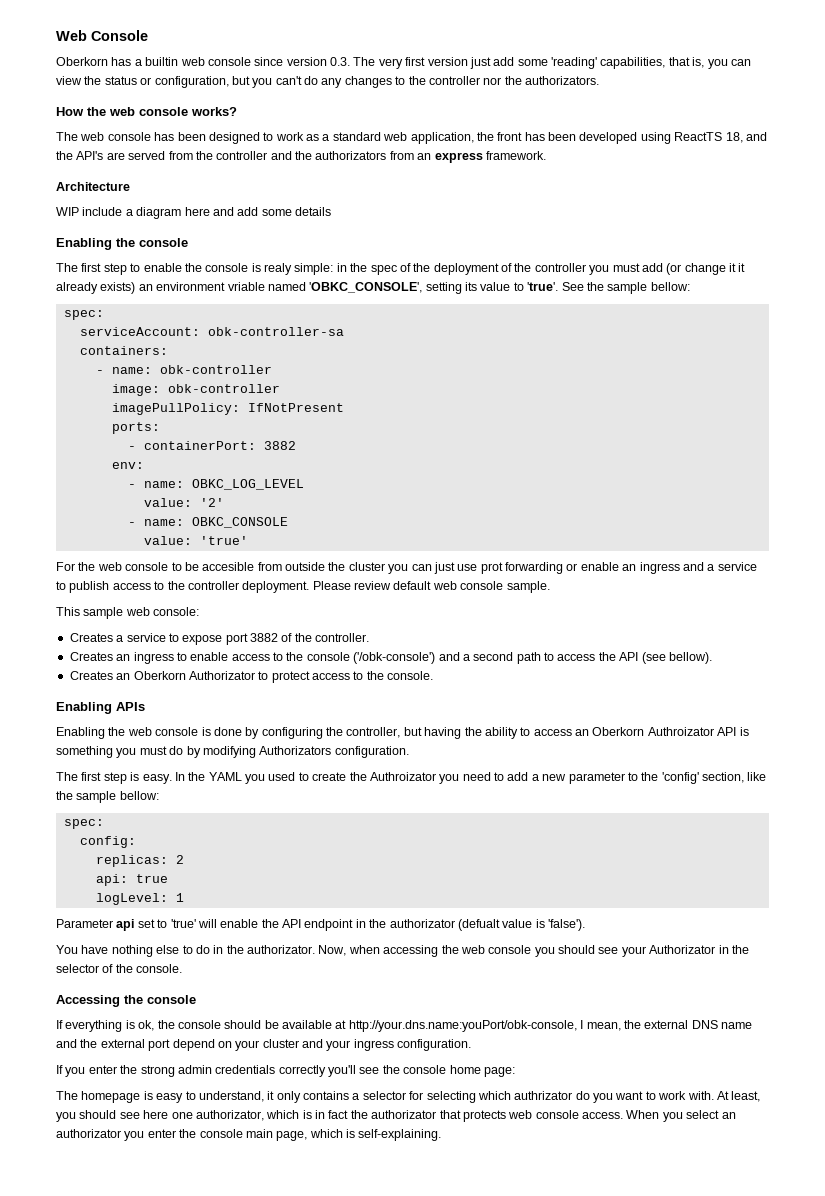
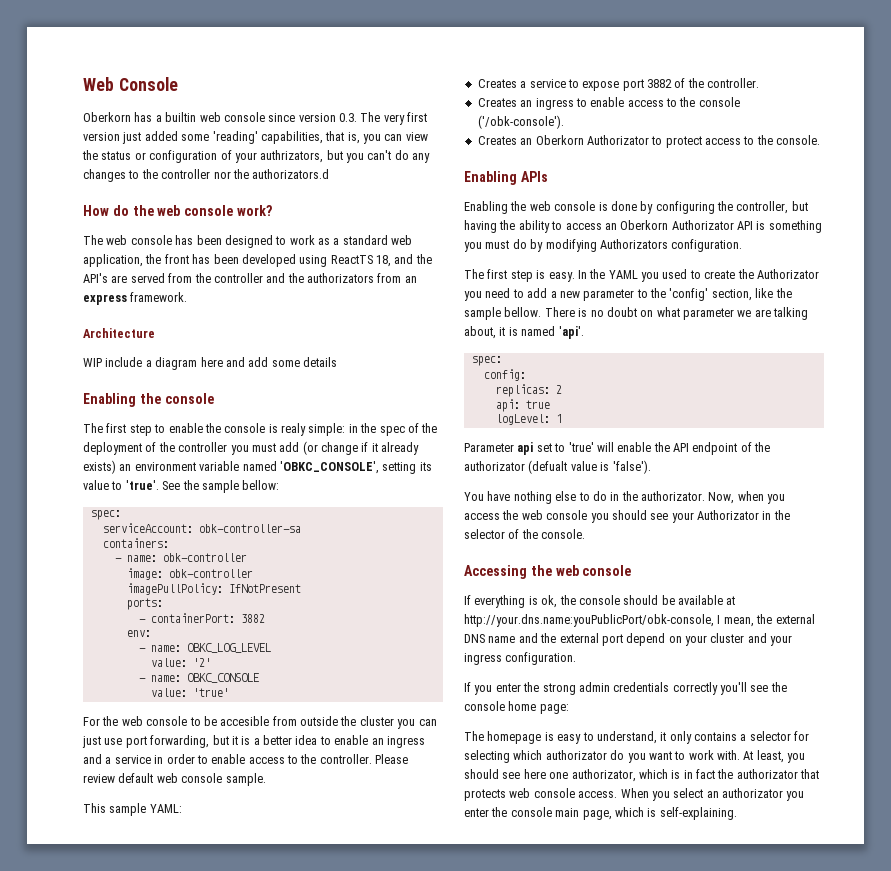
- Oberkorn has a builtin web console since version 0.3. The very first version just add some 'reading' capabilities, that is, you can view the status or configuration, but you can't do any changes to the controller nor the authorizators.
+ Oberkorn has a builtin web console since version 0.3. The very first version just added some 'reading' capabilities, that is, you can view the status or configuration of your authrizators, but you can't do any changes to the controller nor the authorizators.d
- How the web console works?
+ How do the web console work?
- The first step to enable the console is realy simple: in the spec of the deployment of the controller you must add (or change it it already exists) an environment vriable named 'OBKC_CONSOLE', setting its value to 'true'.
+ The first step to enable the console is realy simple: in the spec of the deployment of the controller you must add (or change if it already exists) an environment variable named 'OBKC_CONSOLE', setting its value to 'true'.
- For the web console to be accesible from outside the cluster you can just use prot forwarding or enable an ingress and a service to publish access to the controller deployment.
+ For the web console to be accesible from outside the cluster you can just use port forwarding, but it is a better idea to enable an ingress and a service in order to enable access to the controller.
- This sample web console:
+ This sample YAML:
- Creates an ingress to enable access to the console ('/obk-console') and a second path to access the API (see bellow).
+ Creates an ingress to enable access to the console ('/obk-console').
- Enabling the web console is done by configuring the controller, but having the ability to access an Oberkorn Authroizator API is something you must do by modifying Authorizators configuration.
+ Enabling the web console is done by configuring the controller, but having the ability to access an Oberkorn Authorizator API is something you must do by modifying Authorizators configuration.
- In the YAML you used to create the Authroizator you need to add a new parameter to the 'config' section, like the sample bellow:
+ In the YAML you used to create the Authorizator you need to add a new parameter to the 'config' section, like the sample bellow. There is no doubt on what parameter we are talking about, it is named 'api'.
- Parameter api set to 'true' will enable the API endpoint in the authorizator (defualt value is 'false').
+ Parameter api set to 'true' will enable the API endpoint of the authorizator (defualt value is 'false').
- Now, when accessing the web console you should see your Authorizator in the selector of the console.
+ Now, when you access the web console you should see your Authorizator in the selector of the console.
- Accessing the console
+ Accessing the web console
- If everything is ok, the console should be available at http://your.dns.name:youPort/obk-console, I mean, the external DNS name and the external port depend on your cluster and your ingress configuration.
+ If everything is ok, the console should be available at http://your.dns.name:youPublicPort/obk-console, I mean, the external DNS name and the external port depend on your cluster and your ingress configuration.
- The homepage is easy to understand, it only contains a selector for selecting which authrizator do you want to work with.
+ The homepage is easy to understand, it only contains a selector for selecting which authorizator do you want to work with.

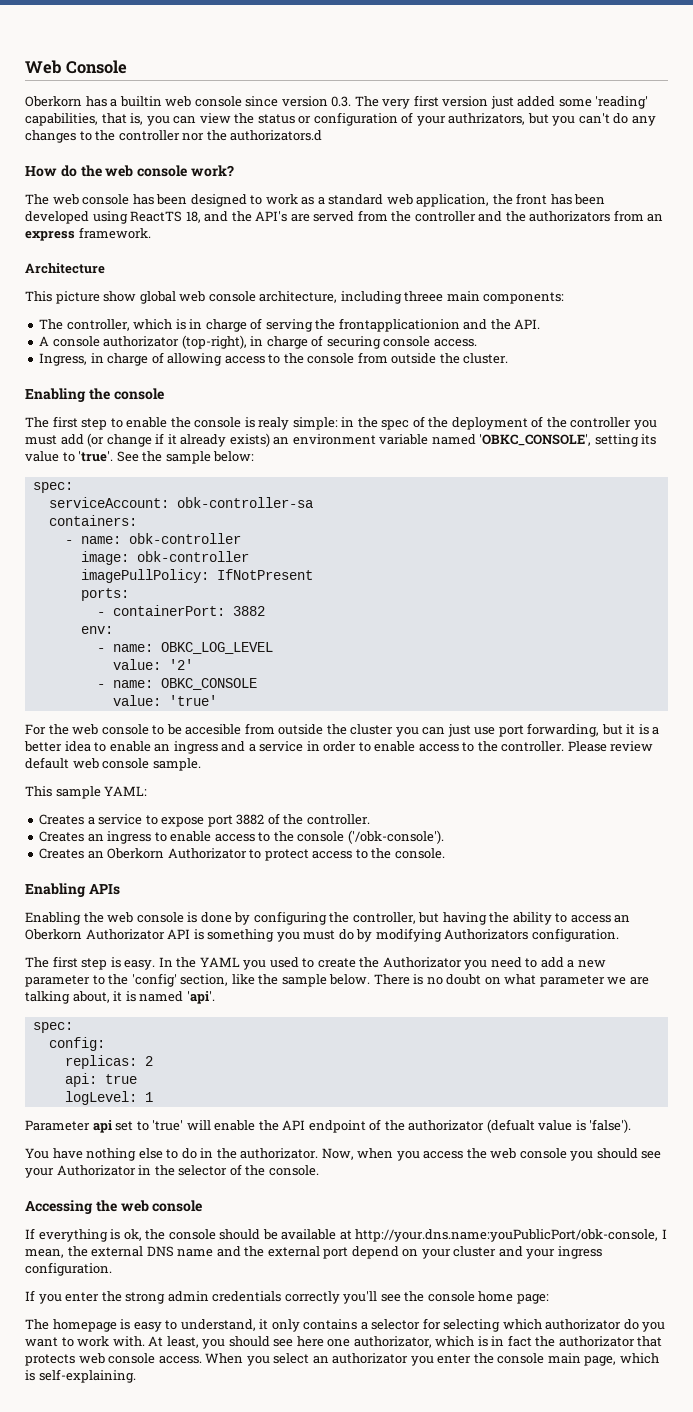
- WIP include a diagram here and add some details
+ This picture show global web console architecture, including threee main components:
+ The controller, which is in charge of serving the frontapplicationion and the API.
+ A console authorizator (top-right), in charge of securing console access.
+ Ingress, in charge of allowing access to the console from outside the cluster.
- See the sample bellow:
+ See the sample below:
- In the YAML you used to create the Authorizator you need to add a new parameter to the 'config' section, like the sample bellow.
+ In the YAML you used to create the Authorizator you need to add a new parameter to the 'config' section, like the sample below.

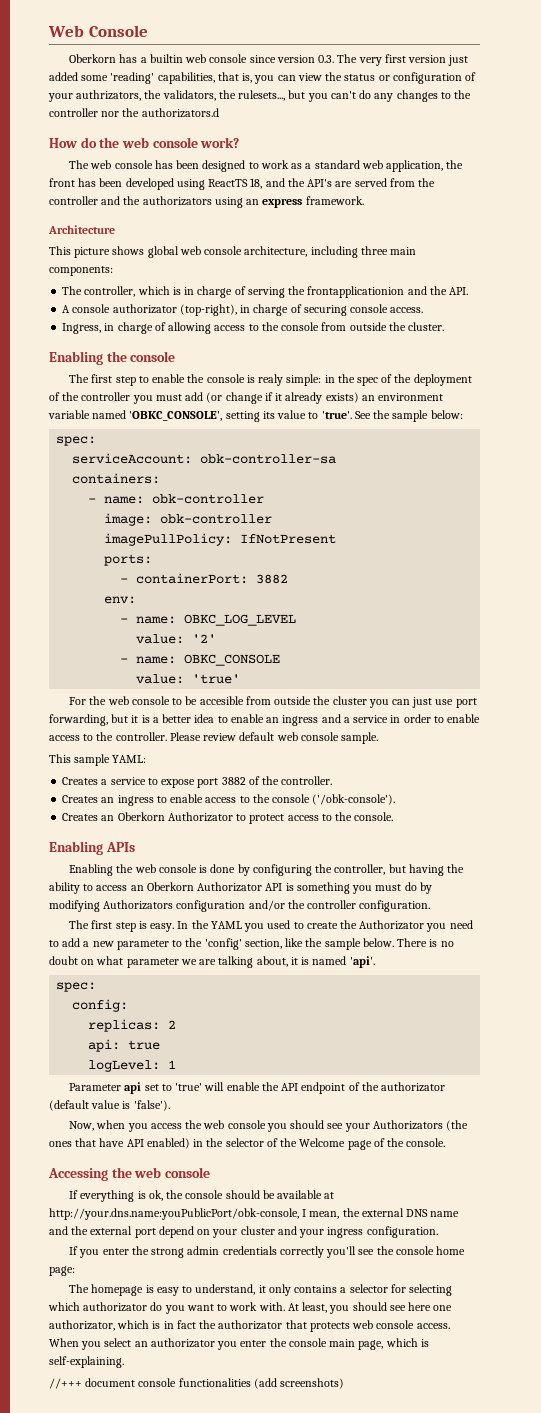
- Oberkorn has a builtin web console since version 0.3. The very first version just added some 'reading' capabilities, that is, you can view the status or configuration of your authrizators, but you can't do any changes to the controller nor the authorizators.d
+ Oberkorn has a builtin web console since version 0.3. The very first version just added some 'reading' capabilities, that is, you can view the status or configuration of your authrizators, the validators, the rulesets..., but you can't do any changes to the controller nor the authorizators.d
- The web console has been designed to work as a standard web application, the front has been developed using ReactTS 18, and the API's are served from the controller and the authorizators from an express framework.
+ The web console has been designed to work as a standard web application, the front has been developed using ReactTS 18, and the API's are served from the controller and the authorizators using an express framework.
- This picture show global web console architecture, including threee main components:
+ This picture shows global web console architecture, including three main components:
- Enabling the web console is done by configuring the controller, but having the ability to access an Oberkorn Authorizator API is something you must do by modifying Authorizators configuration.
+ Enabling the web console is done by configuring the controller, but having the ability to access an Oberkorn Authorizator API is something you must do by modifying Authorizators configuration and/or the controller configuration.
- Parameter api set to 'true' will enable the API endpoint of the authorizator (defualt value is 'false').
+ Parameter api set to 'true' will enable the API endpoint of the authorizator (default value is 'false').
- You have nothing else to do in the authorizator. Now, when you access the web console you should see your Authorizator in the selector of the console.
+ Now, when you access the web console you should see your Authorizators (the ones that have API enabled) in the selector of the Welcome page of the console.
+ //+++ document console functionalities (add screenshots)

